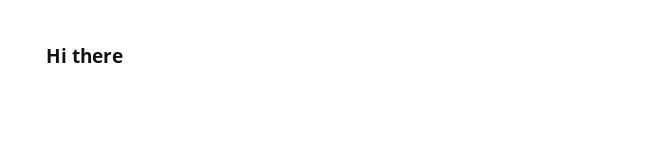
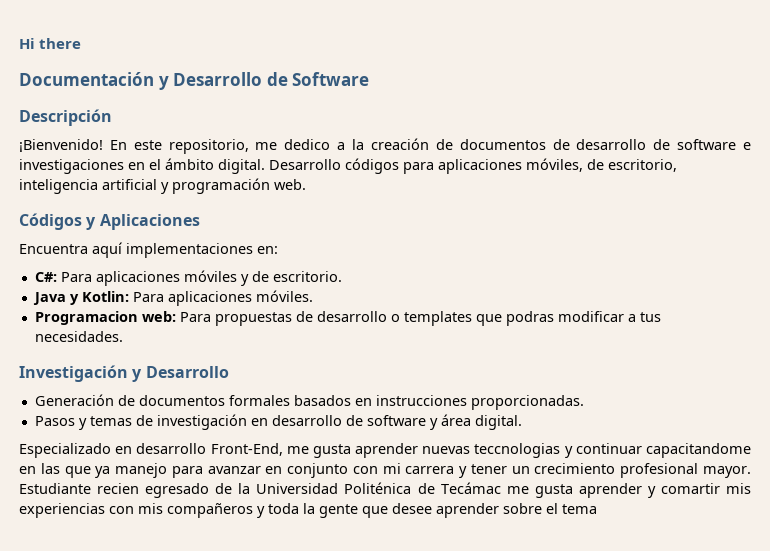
+ Documentación y Desarrollo de Software
+ Descripción
+ ¡Bienvenido! En este repositorio, me dedico a la creación de documentos de desarrollo de software e investigaciones en el ámbito digital. Desarrollo códigos para aplicaciones móviles, de escritorio, inteligencia artificial y programación web.
+ Códigos y Aplicaciones
+ Encuentra aquí implementaciones en:
+ C#: Para aplicaciones móviles y de escritorio.
+ Java y Kotlin: Para aplicaciones móviles.
+ Programacion web: Para propuestas de desarrollo o templates que podras modificar a tus necesidades.
+ Investigación y Desarrollo
+ Generación de documentos formales basados en instrucciones proporcionadas.
+ Pasos y temas de investigación en desarrollo de software y área digital.
+ Especializado en desarrollo Front-End, me gusta aprender nuevas teccnologias y continuar capacitandome en las que ya manejo para avanzar en conjunto con mi carrera y tener un crecimiento profesional mayor. Estudiante recien egresado de la Universidad Politénica de Tecámac me gusta aprender y comartir mis experiencias con mis compañeros y toda la gente que desee aprender sobre el tema

